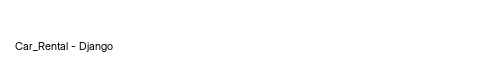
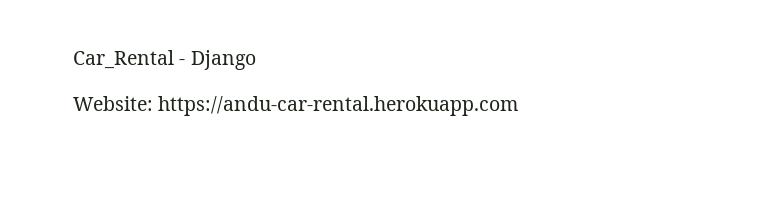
+ Website: https://andu-car-rental.herokuapp.com

